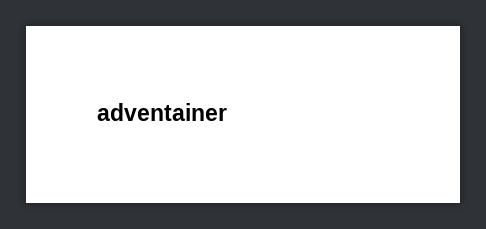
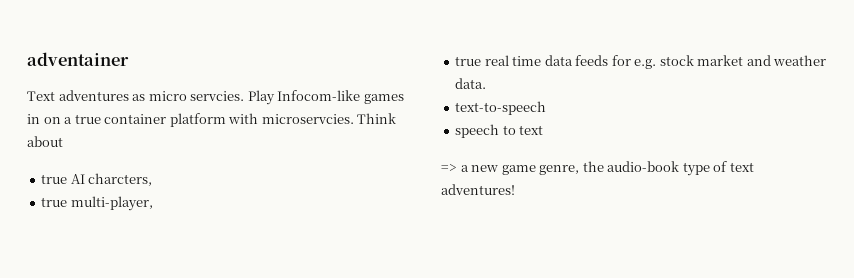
+ Text adventures as micro servcies. Play Infocom-like games in on a true container platform with microservcies. Think about
+ true AI charcters,
+ true multi-player,
+ true real time data feeds for e.g. stock market and weather data.
+ text-to-speech
+ speech to text
+ => a new game genre, the audio-book type of text adventures!

